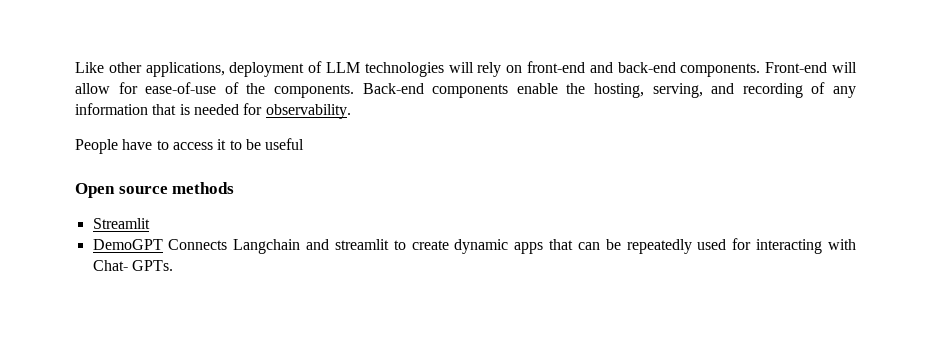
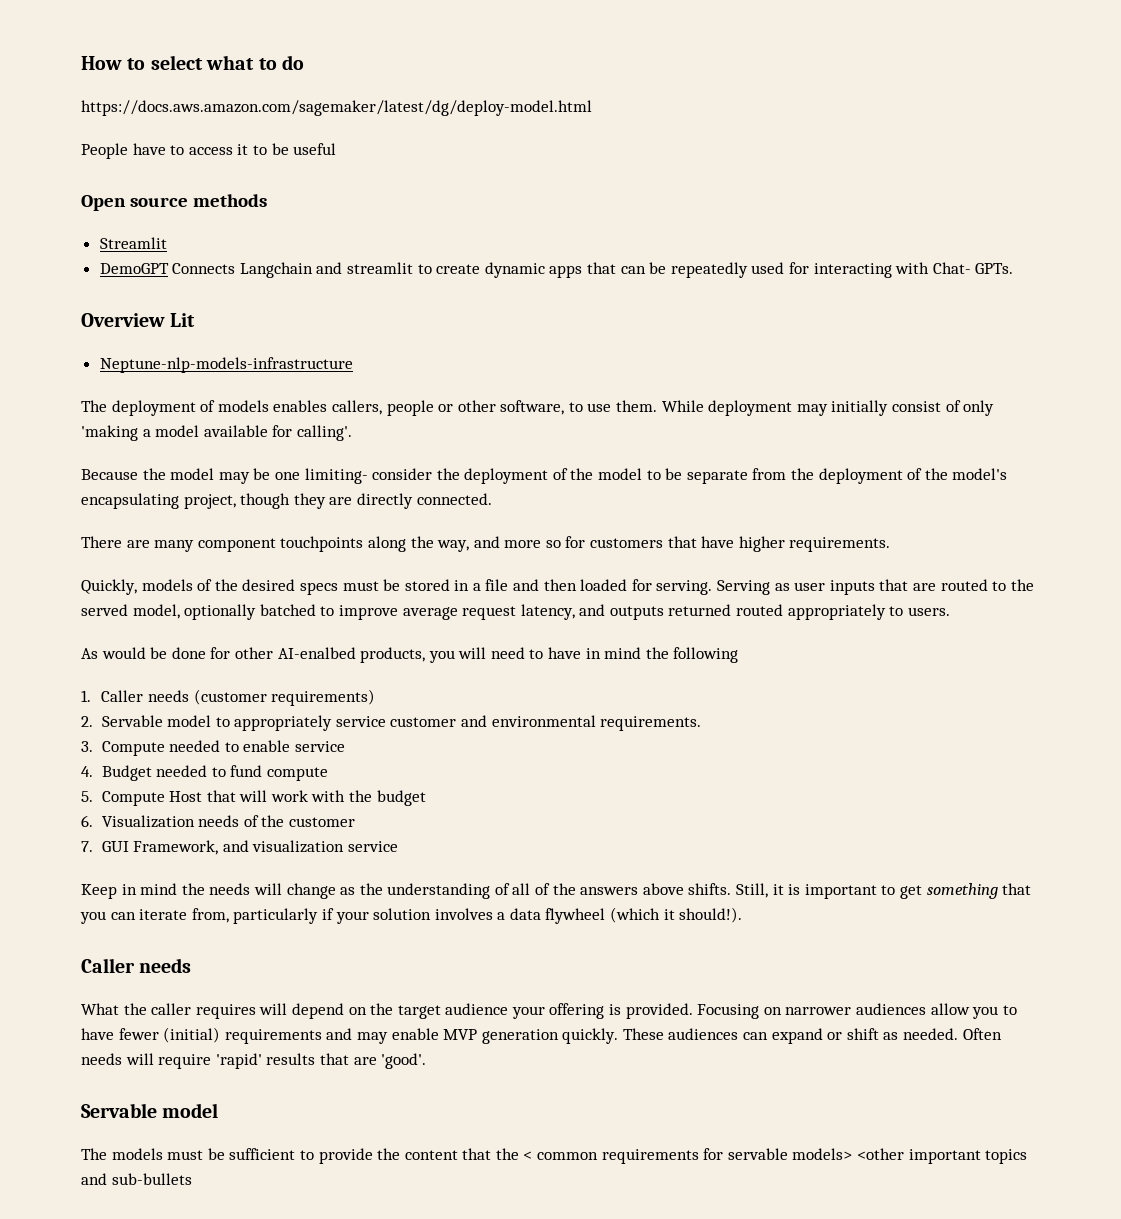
- Like other applications, deployment of LLM technologies will rely on front-end and back-end components. Front-end will allow for ease-of-use of the components. Back-end components enable the hosting, serving, and recording of any information that is needed for observability.
+ How to select what to do
+ https://docs.aws.amazon.com/sagemaker/latest/dg/deploy-model.html
+ Overview Lit
+ Neptune-nlp-models-infrastructure
+ The deployment of models enables callers, people or other software, to use them. While deployment may initially consist of only 'making a model available for calling'.
+ Because the model may be one limiting- consider the deployment of the model to be separate from the deployment of the model's encapsulating project, though they are directly connected.
+ There are many component touchpoints along the way, and more so for customers that have higher requirements.
+ Quickly, models of the desired specs must be stored in a file and then loaded for serving. Serving as user inputs that are routed to the served model, optionally batched to improve average request latency, and outputs returned routed appropriately to users.
+ As would be done for other AI-enalbed products, you will need to have in mind the following
+ 1. Caller needs (customer requirements)
+ 2. Servable model to appropriately service customer and environmental requirements.
+ 3. Compute needed to enable service
+ 4. Budget needed to fund compute
+ 5. Compute Host that will work with the budget
+ 6. Visualization needs of the customer
+ 7. GUI Framework, and visualization service
+ Keep in mind the needs will change as the understanding of all of the answers above shifts. Still, it is important to get something that you can iterate from, particularly if your solution involves a data flywheel (which it should!).
+ Caller needs
+ What the caller requires will depend on the target audience your offering is provided. Focusing on narrower audiences allow you to have fewer (initial) requirements and may enable MVP generation quickly. These audiences can expand or shift as needed. Often needs will require 'rapid' results that are 'good'.
+ Servable model
+ The models must be sufficient to provide the content that the < common requirements for servable models> <other important topics and sub-bullets

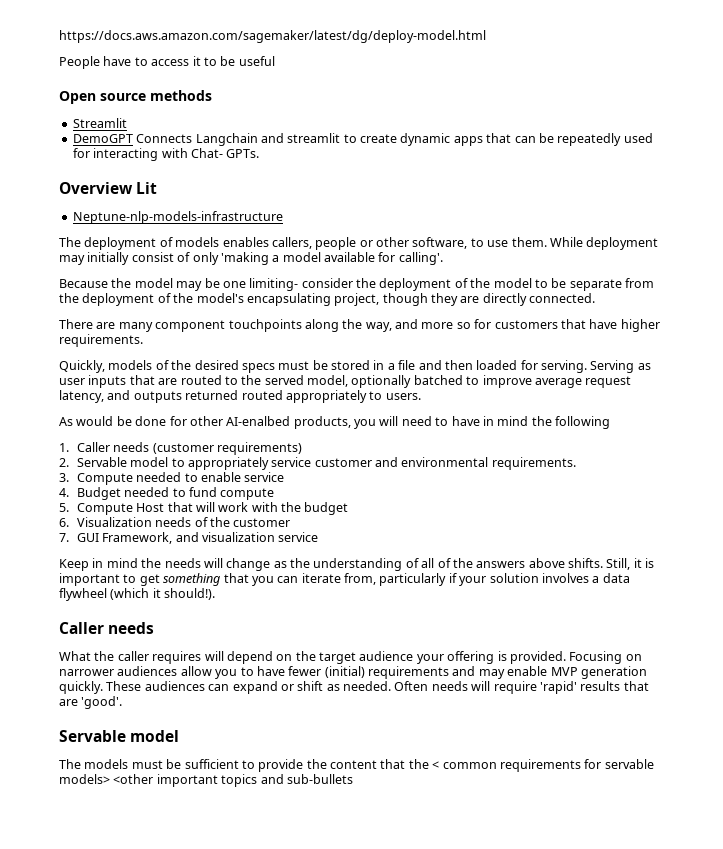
- How to select what to do

